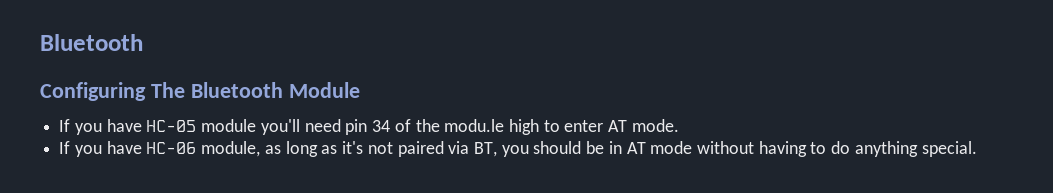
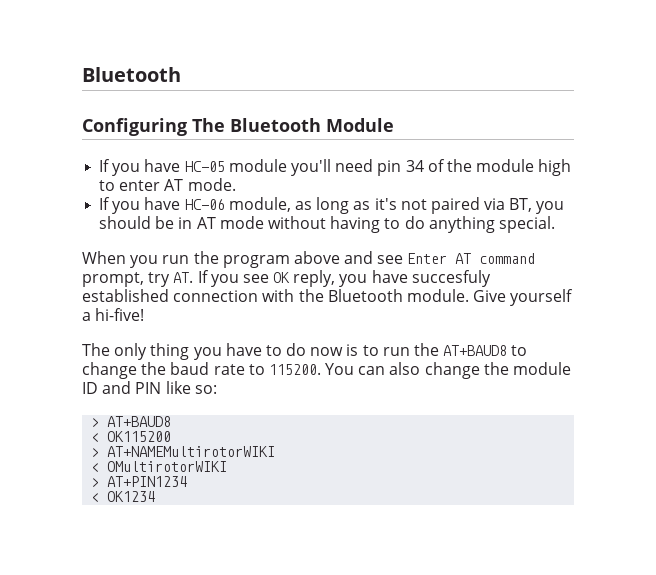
- If you have HC-05 module you'll need pin 34 of the modu.le high to enter AT mode.
+ If you have HC-05 module you'll need pin 34 of the module high to enter AT mode.
+ When you run the program above and see Enter AT command prompt, try AT. If you see OK reply, you have succesfuly established connection with the Bluetooth module. Give yourself a hi-five!
+ The only thing you have to do now is to run the AT+BAUD8 to change the baud rate to 115200. You can also change the module ID and PIN like so:
+ > AT+BAUD8
+ < OK115200
+ > AT+NAMEMultirotorWIKI
+ < OMultirotorWIKI
+ > AT+PIN1234
+ < OK1234

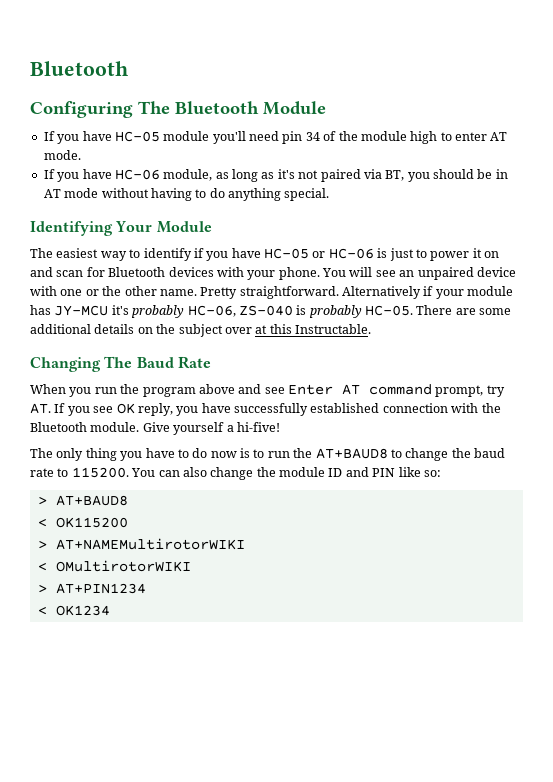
+ Identifying Your Module
+ The easiest way to identify if you have HC-05 or HC-06 is just to power it on and scan for Bluetooth devices with your phone. You will see an unpaired device with one or the other name. Pretty straightforward. Alternatively if your module has JY-MCU it's probably HC-06, ZS-040 is probably HC-05. There are some additional details on the subject over at this Instructable.
+ Changing The Baud Rate
- When you run the program above and see Enter AT command prompt, try AT. If you see OK reply, you have succesfuly established connection with the Bluetooth module.
+ When you run the program above and see Enter AT command prompt, try AT. If you see OK reply, you have successfully established connection with the Bluetooth module.

